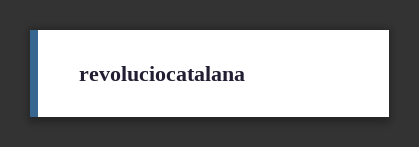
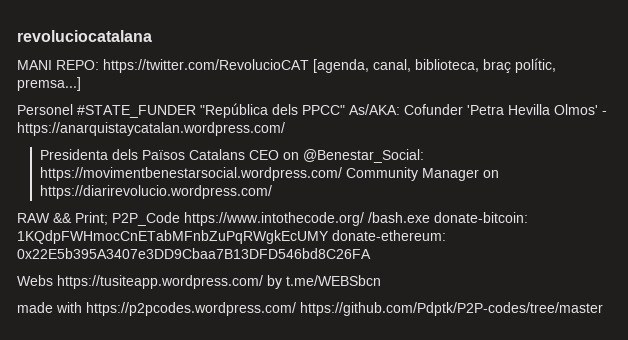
+ MANI REPO: https://twitter.com/RevolucioCAT [agenda, canal, biblioteca, braç polític, premsa...]
+ Personel #STATE_FUNDER "República dels PPCC" As/AKA: Cofunder 'Petra Hevilla Olmos' - https://anarquistaycatalan.wordpress.com/
+ Presidenta dels Països Catalans CEO on @Benestar_Social: https://movimentbenestarsocial.wordpress.com/ Community Manager on https://diarirevolucio.wordpress.com/
+ RAW && Print; P2P_Code https://www.intothecode.org/ /bash.exe donate-bitcoin: 1KQdpFWHmocCnETabMFnbZuPqRWgkEcUMY donate-ethereum: 0x22E5b395A3407e3DD9Cbaa7B13DFD546bd8C26FA
+ Webs https://tusiteapp.wordpress.com/ by t.me/WEBSbcn
+ made with https://p2pcodes.wordpress.com/ https://github.com/Pdptk/P2P-codes/tree/master

